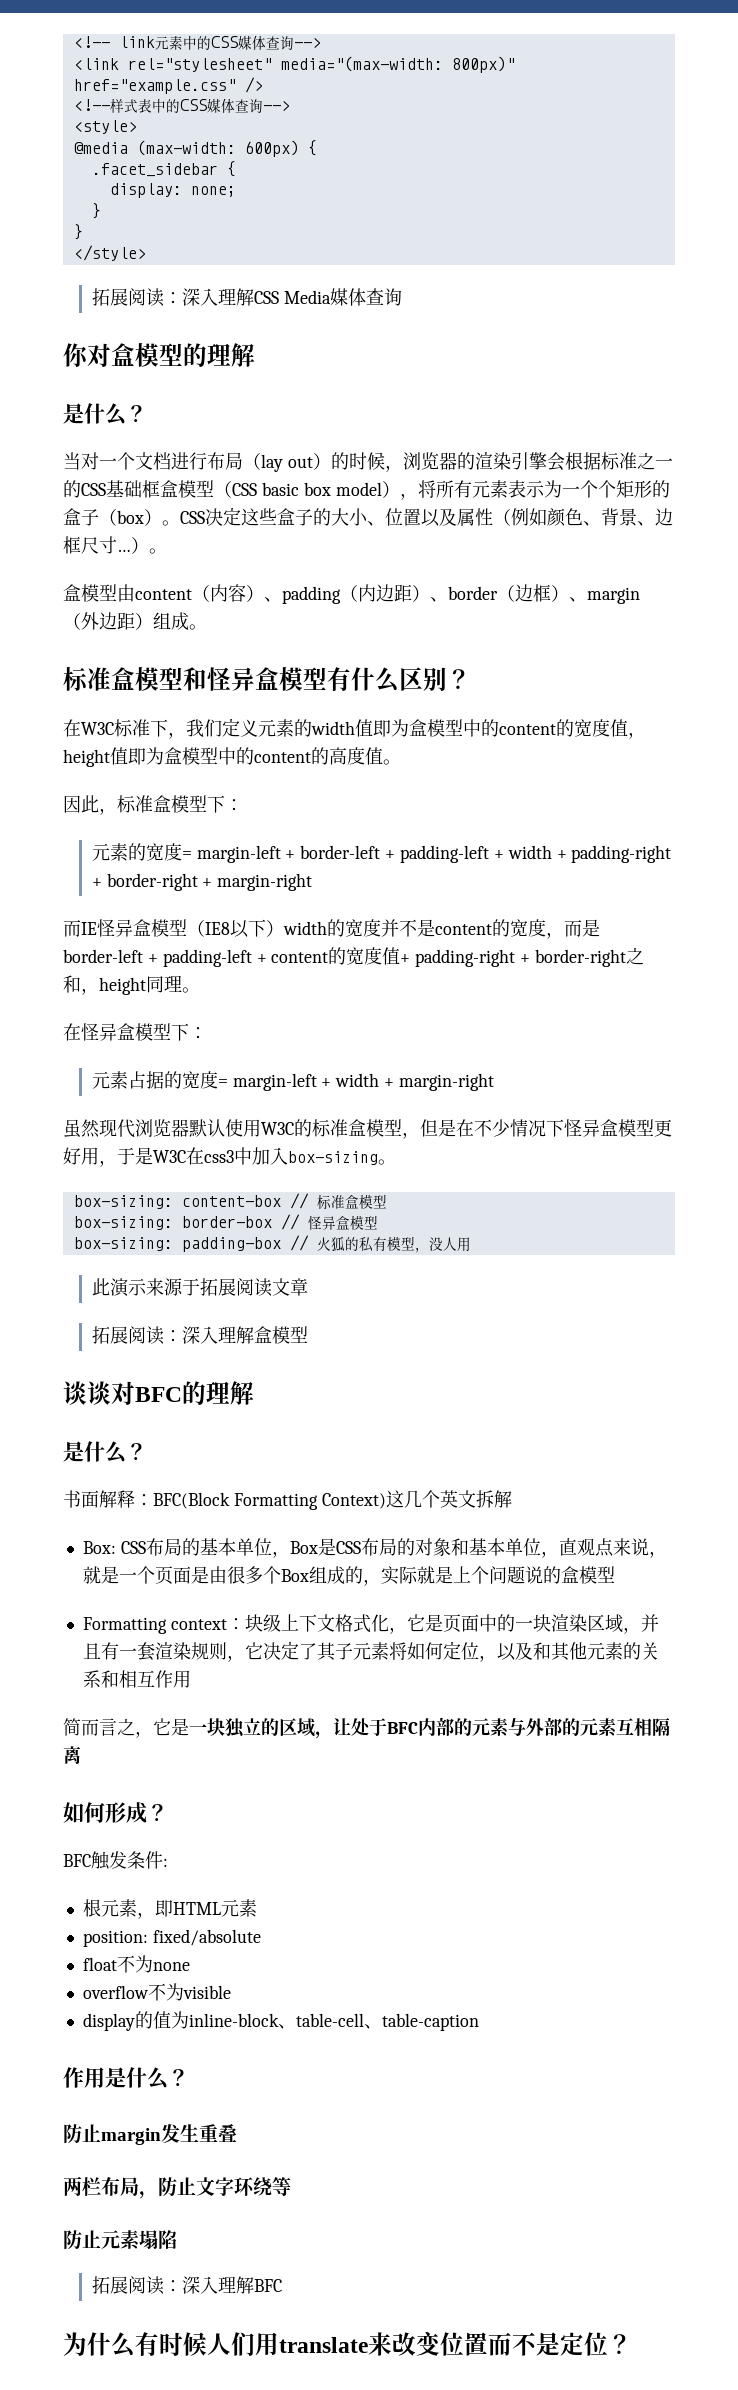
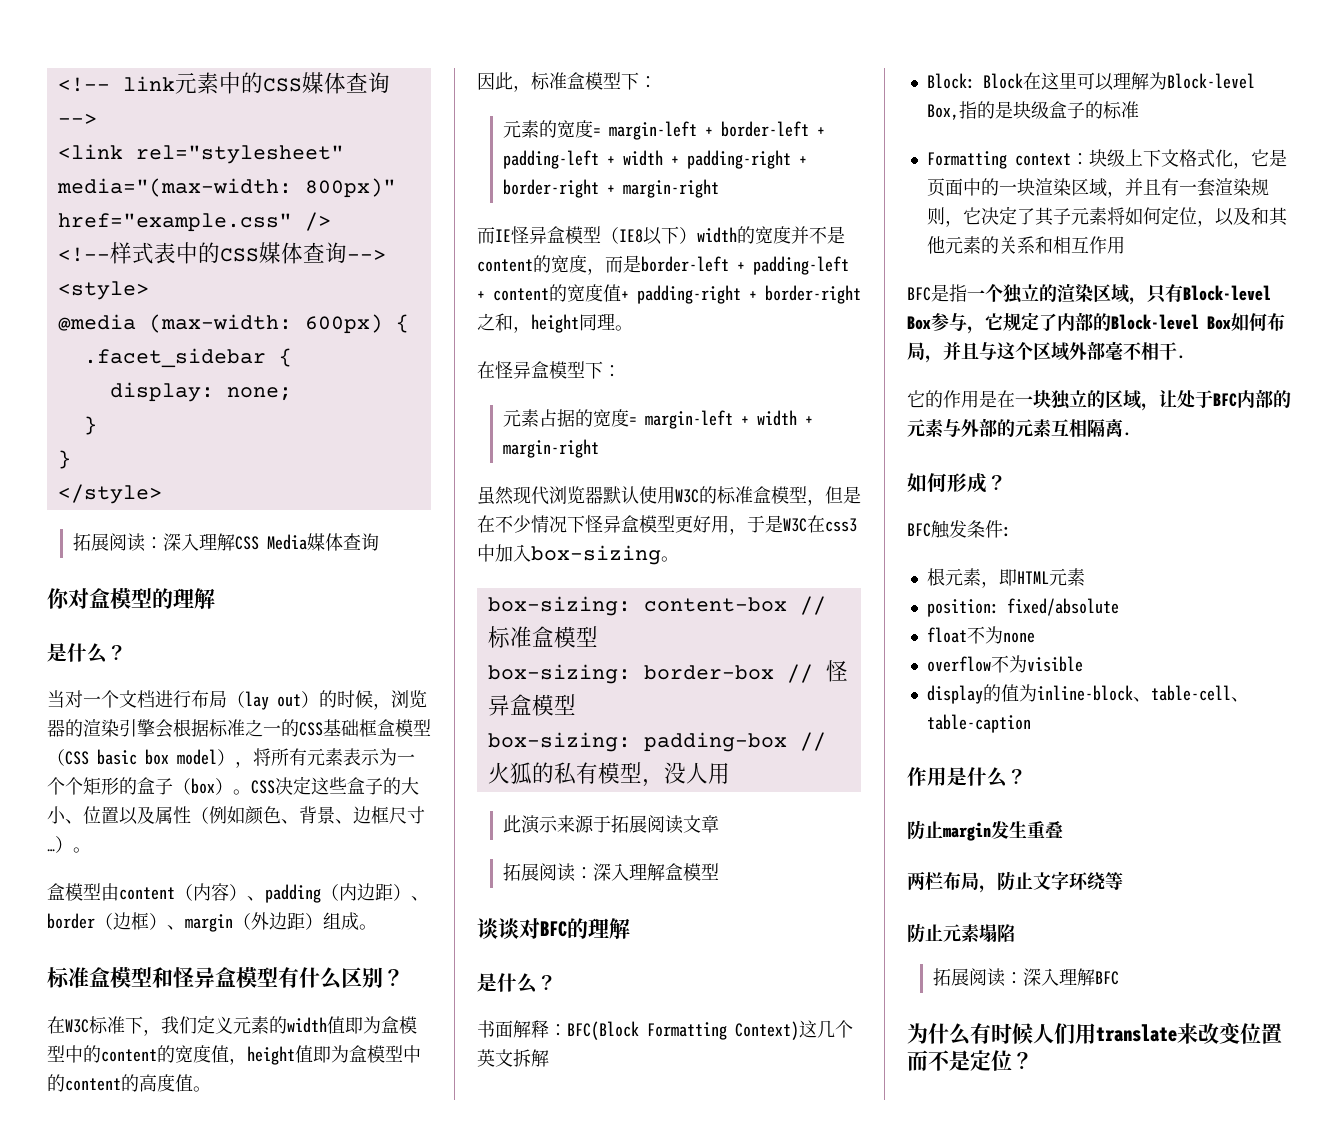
- Box: CSS布局的基本单位，Box是CSS布局的对象和基本单位，直观点来说，就是一个页面是由很多个Box组成的，实际就是上个问题说的盒模型
+ Block: Block在这里可以理解为Block-level Box,指的是块级盒子的标准
- 简而言之，它是一块独立的区域，让处于BFC内部的元素与外部的元素互相隔离
+ BFC是指一个独立的渲染区域，只有Block-level Box参与，它规定了内部的Block-level Box如何布局，并且与这个区域外部毫不相干.
+ 它的作用是在一块独立的区域，让处于BFC内部的元素与外部的元素互相隔离.

